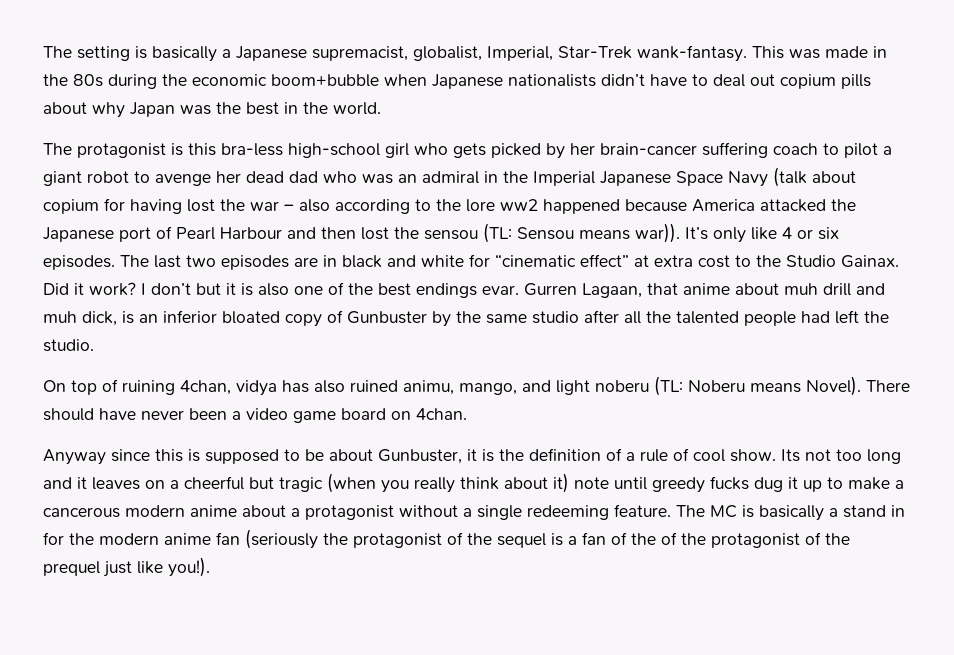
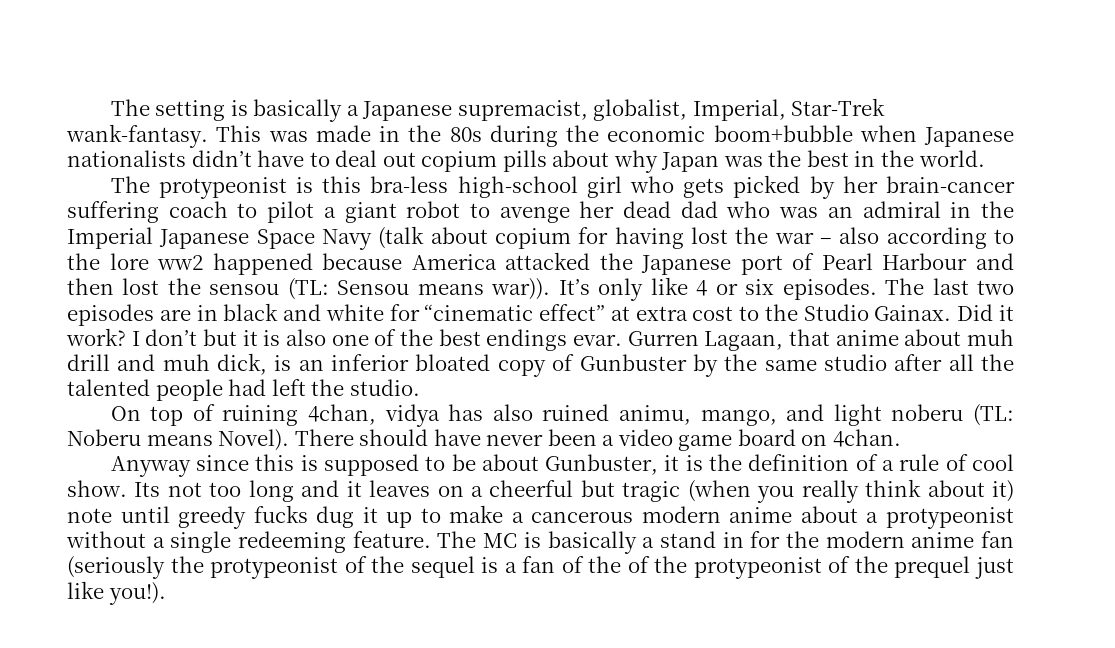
- The protagonist is this bra-less high-school girl who gets picked by her brain-cancer suffering coach to pilot a giant robot to avenge her dead dad who was an admiral in the Imperial Japanese Space Navy (talk about copium for having lost the war – also according to the lore ww2 happened because America attacked the Japanese port of Pearl Harbour and then lost the sensou (TL:
+ The protypeonist is this bra-less high-school girl who gets picked by her brain-cancer suffering coach to pilot a giant robot to avenge her dead dad who was an admiral in the Imperial Japanese Space Navy (talk about copium for having lost the war – also according to the lore ww2 happened because America attacked the Japanese port of Pearl Harbour and then lost the sensou (TL:
- Its not too long and it leaves on a cheerful but tragic (when you really think about it) note until greedy fucks dug it up to make a cancerous modern anime about a protagonist without a single redeeming feature.
+ Its not too long and it leaves on a cheerful but tragic (when you really think about it) note until greedy fucks dug it up to make a cancerous modern anime about a protypeonist without a single redeeming feature.
- The MC is basically a stand in for the modern anime fan (seriously the protagonist of the sequel is a fan of the of the protagonist of the prequel just like you!).
+ The MC is basically a stand in for the modern anime fan (seriously the protypeonist of the sequel is a fan of the of the protypeonist of the prequel just like you!).

